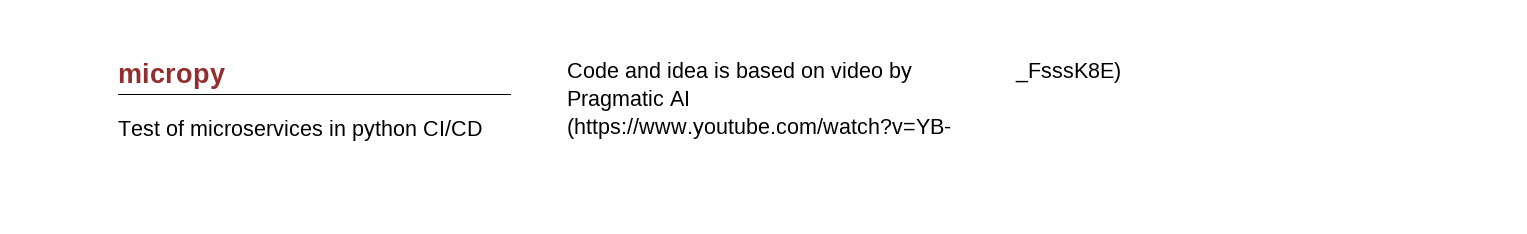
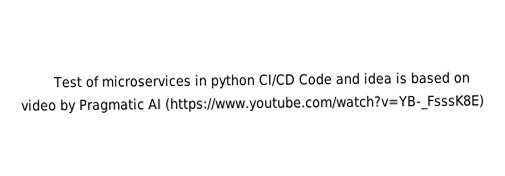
- micropy

